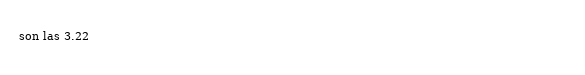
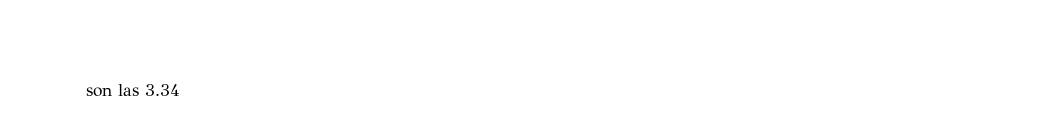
- son las 3.22
+ son las 3.34

